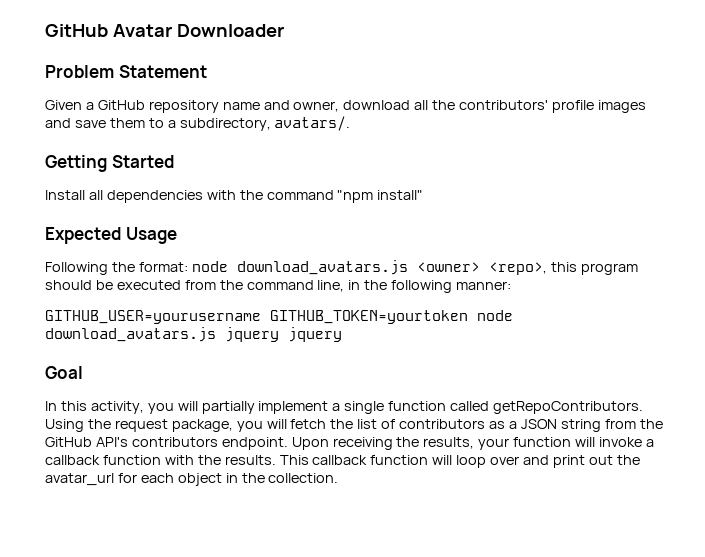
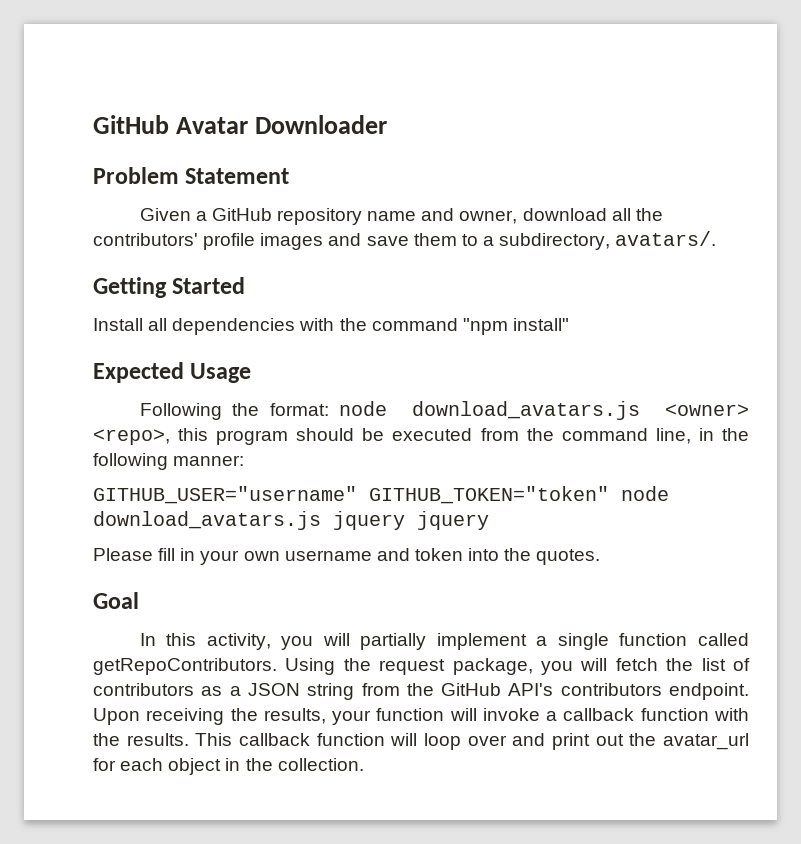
- GITHUB_USER=yourusername GITHUB_TOKEN=yourtoken node download_avatars.js jquery jquery
+ GITHUB_USER="username" GITHUB_TOKEN="token" node download_avatars.js jquery jquery
+ Please fill in your own username and token into the quotes.

